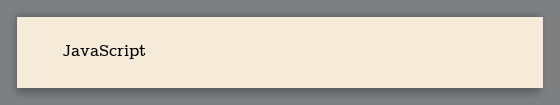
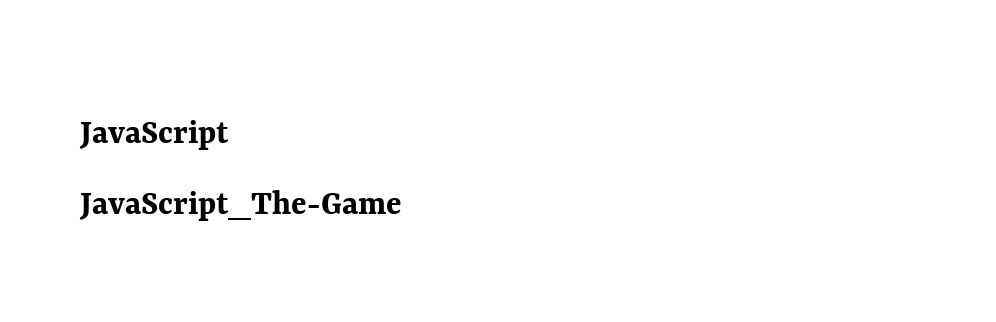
+ JavaScript_The-Game

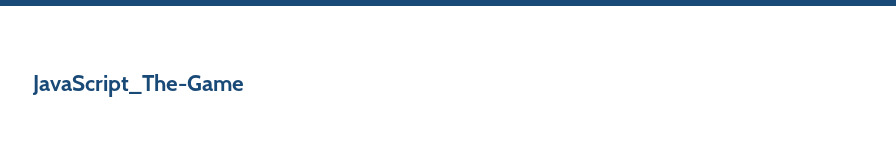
- JavaScript

